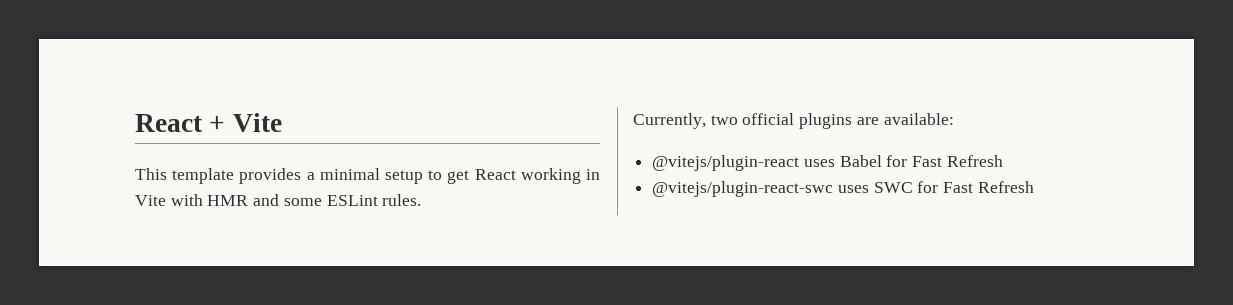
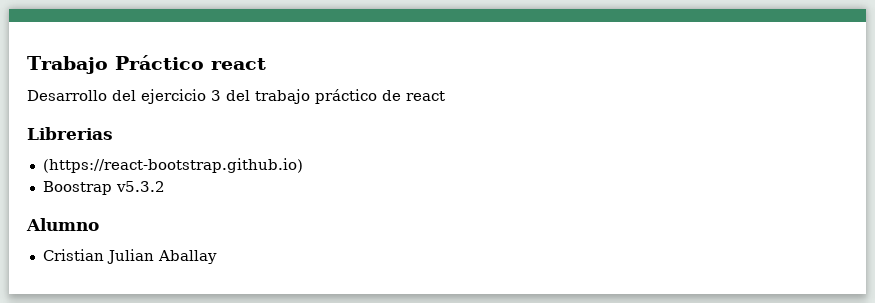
- React + Vite
- This template provides a minimal setup to get React working in Vite with HMR and some ESLint rules.
- Currently, two official plugins are available:
- @vitejs/plugin-react uses Babel for Fast Refresh
- @vitejs/plugin-react-swc uses SWC for Fast Refresh
+ Trabajo Práctico react
+ Desarrollo del ejercicio 3 del trabajo práctico de react
+ Librerias
+ (https://react-bootstrap.github.io)
+ Boostrap v5.3.2
+ Alumno
+ Cristian Julian Aballay

